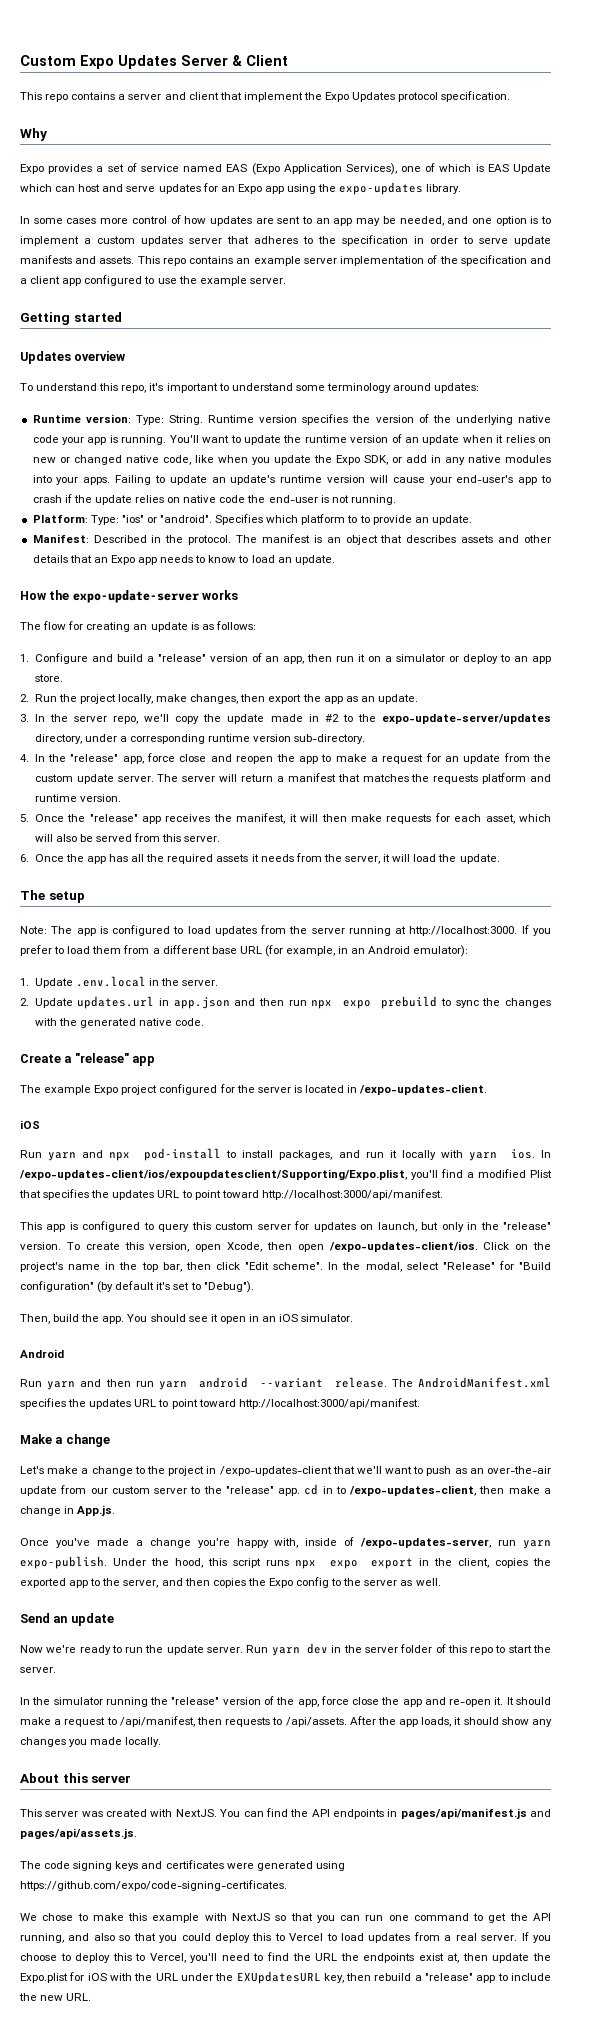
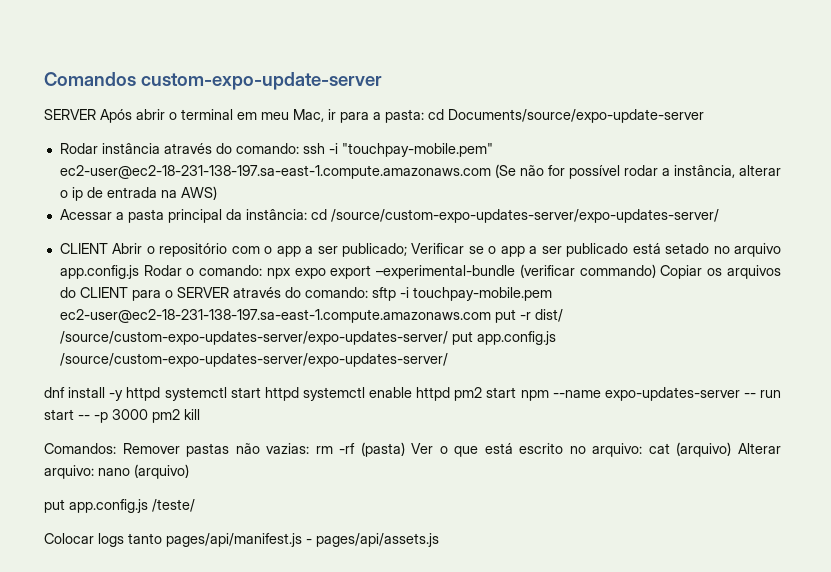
- Custom Expo Updates Server & Client
- This repo contains a server and client that implement the Expo Updates protocol specification.
- Why
- Expo provides a set of service named EAS (Expo Application Services), one of which is EAS Update which can host and serve updates for an Expo app using the expo-updates library.
- In some cases more control of how updates are sent to an app may be needed, and one option is to implement a custom updates server that adheres to the specification in order to serve update manifests and assets. This repo contains an example server implementation of the specification and a client app configured to use the example server.
- Getting started
- Updates overview
- To understand this repo, it's important to understand some terminology around updates:
- Runtime version: Type: String. Runtime version specifies the version of the underlying native code your app is running. You'll want to update the runtime version of an update when it relies on new or changed native code, like when you update the Expo SDK, or add in any native modules into your apps. Failing to update an update's runtime version will cause your end-user's app to crash if the update relies on native code the end-user is not running.
- Platform: Type: "ios" or "android". Specifies which platform to to provide an update.
- Manifest: Described in the protocol. The manifest is an object that describes assets and other details that an Expo app needs to know to load an update.
- How the expo-update-server works
- The flow for creating an update is as follows:
- 1. Configure and build a "release" version of an app, then run it on a simulator or deploy to an app store.
- 2. Run the project locally, make changes, then export the app as an update.
- 3. In the server repo, we'll copy the update made in #2 to the expo-update-server/updates directory, under a corresponding runtime version sub-directory.
- 4. In the "release" app, force close and reopen the app to make a request for an update from the custom update server. The server will return a manifest that matches the requests platform and runtime version.
- 5. Once the "release" app receives the manifest, it will then make requests for each asset, which will also be served from this server.
- 6. Once the app has all the required assets it needs from the server, it will load the update.
- The setup
- Note: The app is configured to load updates from the server running at http://localhost:3000. If you prefer to load them from a different base URL (for example, in an Android emulator):
- 1. Update .env.local in the server.
- 2. Update updates.url in app.json and then run npx expo prebuild to sync the changes with the generated native code.
- Create a "release" app
- The example Expo project configured for the server is located in /expo-updates-client.
- iOS
- Run yarn and npx pod-install to install packages, and run it locally with yarn ios. In /expo-updates-client/ios/expoupdatesclient/Supporting/Expo.plist, you'll find a modified Plist that specifies the updates URL to point toward http://localhost:3000/api/manifest.
- This app is configured to query this custom server for updates on launch, but only in the "release" version. To create this version, open Xcode, then open /expo-updates-client/ios. Click on the project's name in the top bar, then click "Edit scheme". In the modal, select "Release" for "Build configuration" (by default it's set to "Debug").
- Then, build the app. You should see it open in an iOS simulator.
- Android
- Run yarn and then run yarn android --variant release. The AndroidManifest.xml specifies the updates URL to point toward http://localhost:3000/api/manifest.
- Make a change
- Let's make a change to the project in /expo-updates-client that we'll want to push as an over-the-air update from our custom server to the "release" app. cd in to /expo-updates-client, then make a change in App.js.
- Once you've made a change you're happy with, inside of /expo-updates-server, run yarn expo-publish. Under the hood, this script runs npx expo export in the client, copies the exported app to the server, and then copies the Expo config to the server as well.
- Send an update
- Now we're ready to run the update server. Run yarn dev in the server folder of this repo to start the server.
- In the simulator running the "release" version of the app, force close the app and re-open it. It should make a request to /api/manifest, then requests to /api/assets. After the app loads, it should show any changes you made locally.
- About this server
- This server was created with NextJS. You can find the API endpoints in pages/api/manifest.js and pages/api/assets.js.
- The code signing keys and certificates were generated using https://github.com/expo/code-signing-certificates.
- We chose to make this example with NextJS so that you can run one command to get the API running, and also so that you could deploy this to Vercel to load updates from a real server. If you choose to deploy this to Vercel, you'll need to find the URL the endpoints exist at, then update the Expo.plist for iOS with the URL under the EXUpdatesURL key, then rebuild a "release" app to include the new URL.
+ Comandos custom-expo-update-server
+ SERVER Após abrir o terminal em meu Mac, ir para a pasta: cd Documents/source/expo-update-server
+ Rodar instância através do comando: ssh -i "touchpay-mobile.pem" ec2-user@ec2-18-231-138-197.sa-east-1.compute.amazonaws.com (Se não for possível rodar a instância, alterar o ip de entrada na AWS)
+ Acessar a pasta principal da instância: cd /source/custom-expo-updates-server/expo-updates-server/
+ CLIENT Abrir o repositório com o app a ser publicado; Verificar se o app a ser publicado está setado no arquivo app.config.js Rodar o comando: npx expo export –experimental-bundle (verificar commando) Copiar os arquivos do CLIENT para o SERVER através do comando: sftp -i touchpay-mobile.pem ec2-user@ec2-18-231-138-197.sa-east-1.compute.amazonaws.com put -r dist/ /source/custom-expo-updates-server/expo-updates-server/ put app.config.js /source/custom-expo-updates-server/expo-updates-server/
+ dnf install -y httpd systemctl start httpd systemctl enable httpd pm2 start npm --name expo-updates-server -- run start -- -p 3000 pm2 kill
+ Comandos: Remover pastas não vazias: rm -rf (pasta) Ver o que está escrito no arquivo: cat (arquivo) Alterar arquivo: nano (arquivo)
+ put app.config.js /teste/
+ Colocar logs tanto pages/api/manifest.js - pages/api/assets.js

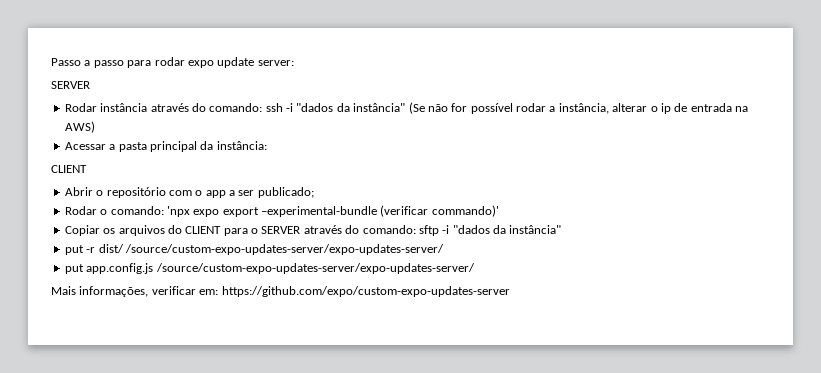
- Comandos custom-expo-update-server
- SERVER Após abrir o terminal em meu Mac, ir para a pasta: cd Documents/source/expo-update-server
+ Passo a passo para rodar expo update server:
+ SERVER
- Rodar instância através do comando: ssh -i "touchpay-mobile.pem" ec2-user@ec2-18-231-138-197.sa-east-1.compute.amazonaws.com (Se não for possível rodar a instância, alterar o ip de entrada na AWS)
+ Rodar instância através do comando: ssh -i "dados da instância" (Se não for possível rodar a instância, alterar o ip de entrada na AWS)
- Acessar a pasta principal da instância: cd /source/custom-expo-updates-server/expo-updates-server/
- CLIENT Abrir o repositório com o app a ser publicado; Verificar se o app a ser publicado está setado no arquivo app.config.js Rodar o comando: npx expo export –experimental-bundle (verificar commando) Copiar os arquivos do CLIENT para o SERVER através do comando: sftp -i touchpay-mobile.pem ec2-user@ec2-18-231-138-197.sa-east-1.compute.amazonaws.com put -r dist/ /source/custom-expo-updates-server/expo-updates-server/ put app.config.js /source/custom-expo-updates-server/expo-updates-server/
+ Acessar a pasta principal da instância:
+ CLIENT
+ Abrir o repositório com o app a ser publicado;
+ Rodar o comando: 'npx expo export –experimental-bundle (verificar commando)'
+ Copiar os arquivos do CLIENT para o SERVER através do comando: sftp -i "dados da instância"
+ put -r dist/ /source/custom-expo-updates-server/expo-updates-server/
+ put app.config.js /source/custom-expo-updates-server/expo-updates-server/
- dnf install -y httpd systemctl start httpd systemctl enable httpd pm2 start npm --name expo-updates-server -- run start -- -p 3000 pm2 kill
- Comandos: Remover pastas não vazias: rm -rf (pasta) Ver o que está escrito no arquivo: cat (arquivo) Alterar arquivo: nano (arquivo)
- put app.config.js /teste/
- Colocar logs tanto pages/api/manifest.js - pages/api/assets.js
+ Mais informações, verificar em: https://github.com/expo/custom-expo-updates-server

